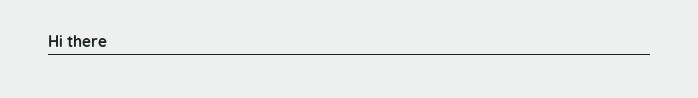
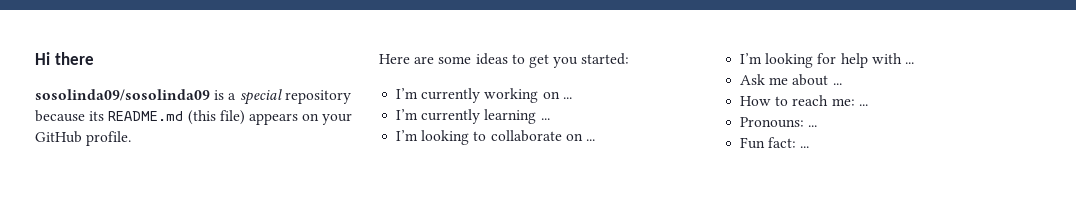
+ sosolinda09/sosolinda09 is a special repository because its README.md (this file) appears on your GitHub profile.
+ Here are some ideas to get you started:
+ I’m currently working on ...
+ I’m currently learning ...
+ I’m looking to collaborate on ...
+ I’m looking for help with ...
+ Ask me about ...
+ How to reach me: ...
+ Pronouns: ...
+ Fun fact: ...

